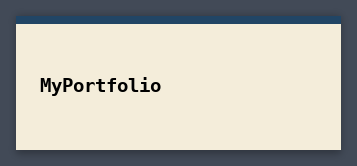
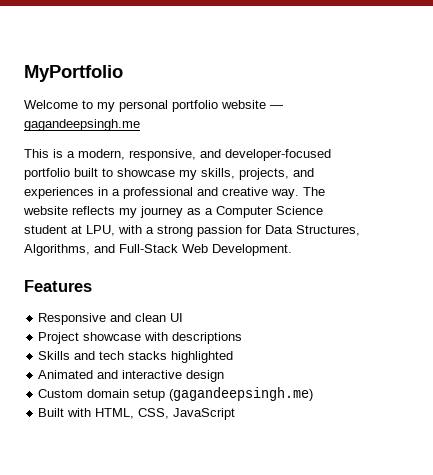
+ Welcome to my personal portfolio website — gagandeepsingh.me
+ This is a modern, responsive, and developer-focused portfolio built to showcase my skills, projects, and experiences in a professional and creative way. The website reflects my journey as a Computer Science student at LPU, with a strong passion for Data Structures, Algorithms, and Full-Stack Web Development.
+ Features
+ Responsive and clean UI
+ Project showcase with descriptions
+ Skills and tech stacks highlighted
+ Animated and interactive design
+ Custom domain setup (gagandeepsingh.me)
+ Built with HTML, CSS, JavaScript

